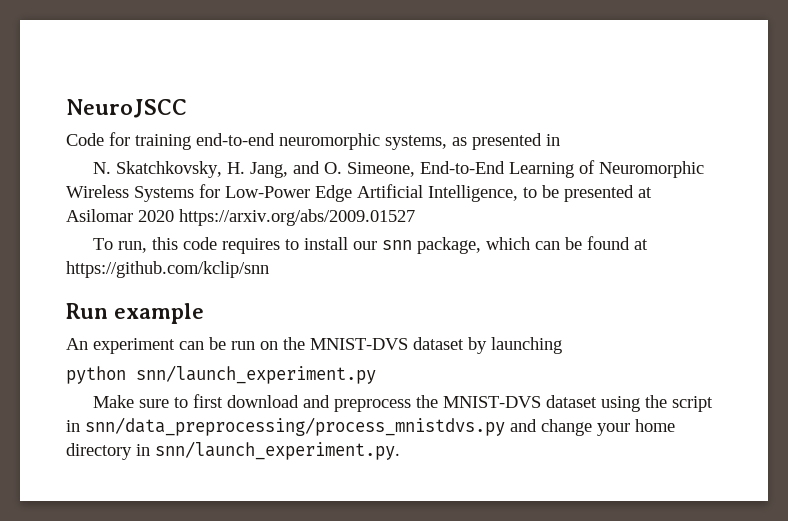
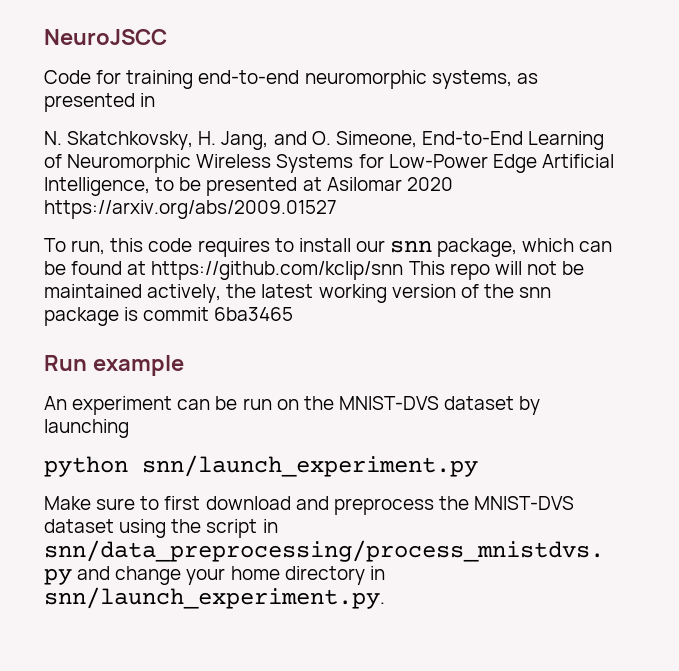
- To run, this code requires to install our snn package, which can be found at https://github.com/kclip/snn
+ To run, this code requires to install our snn package, which can be found at https://github.com/kclip/snn This repo will not be maintained actively, the latest working version of the snn package is commit 6ba3465

